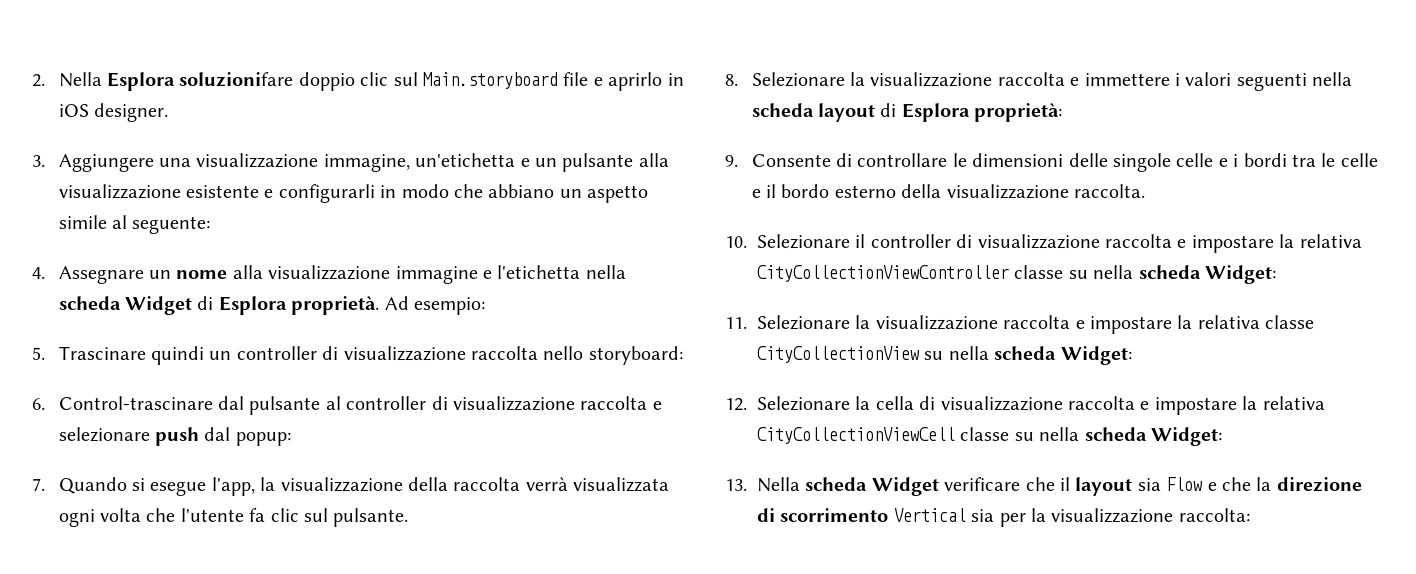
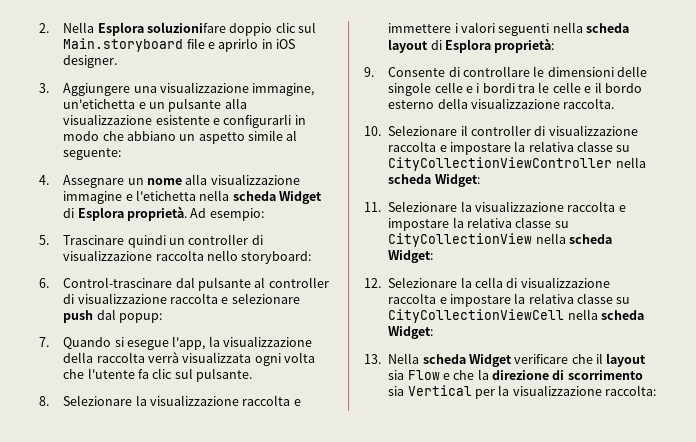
- 10. Selezionare il controller di visualizzazione raccolta e impostare la relativa CityCollectionViewController classe su nella scheda Widget:
+ 10. Selezionare il controller di visualizzazione raccolta e impostare la relativa classe su CityCollectionViewController nella scheda Widget:
- 11. Selezionare la visualizzazione raccolta e impostare la relativa classe CityCollectionView su nella scheda Widget:
+ 11. Selezionare la visualizzazione raccolta e impostare la relativa classe su CityCollectionView nella scheda Widget:
- 12. Selezionare la cella di visualizzazione raccolta e impostare la relativa CityCollectionViewCell classe su nella scheda Widget:
+ 12. Selezionare la cella di visualizzazione raccolta e impostare la relativa classe su CityCollectionViewCell nella scheda Widget:
- 13. Nella scheda Widget verificare che il layout sia Flow e che la direzione di scorrimento Vertical sia per la visualizzazione raccolta:
+ 13. Nella scheda Widget verificare che il layout sia Flow e che la direzione di scorrimento sia Vertical per la visualizzazione raccolta:

